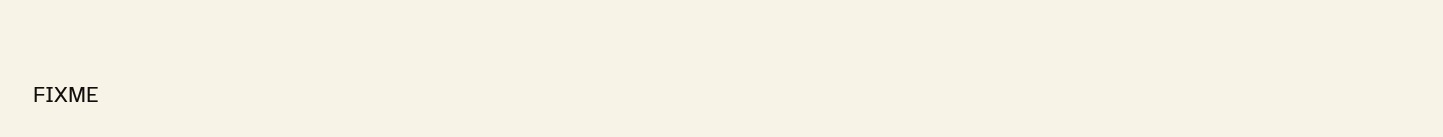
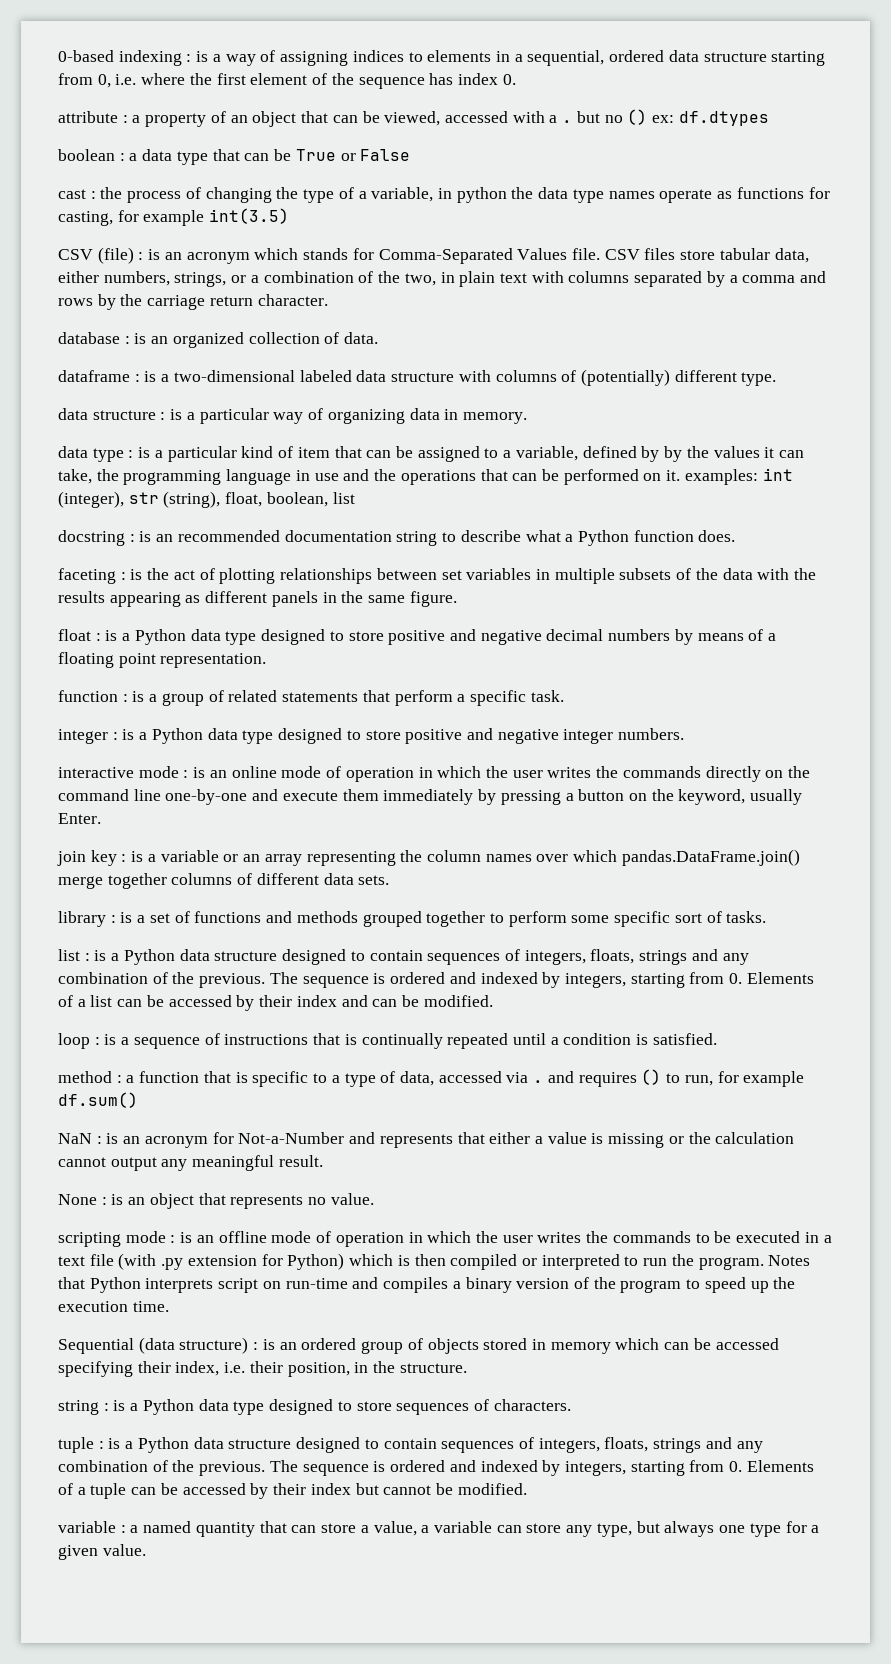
- FIXME
+ 0-based indexing : is a way of assigning indices to elements in a sequential, ordered data structure starting from 0, i.e. where the first element of the sequence has index 0.
+ attribute : a property of an object that can be viewed, accessed with a . but no () ex: df.dtypes
+ boolean : a data type that can be True or False
+ cast : the process of changing the type of a variable, in python the data type names operate as functions for casting, for example int(3.5)
+ CSV (file) : is an acronym which stands for Comma-Separated Values file. CSV files store tabular data, either numbers, strings, or a combination of the two, in plain text with columns separated by a comma and rows by the carriage return character.
+ database : is an organized collection of data.
+ dataframe : is a two-dimensional labeled data structure with columns of (potentially) different type.
+ data structure : is a particular way of organizing data in memory.
+ data type : is a particular kind of item that can be assigned to a variable, defined by by the values it can take, the programming language in use and the operations that can be performed on it. examples: int (integer), str (string), float, boolean, list
+ docstring : is an recommended documentation string to describe what a Python function does.
+ faceting : is the act of plotting relationships between set variables in multiple subsets of the data with the results appearing as different panels in the same figure.
+ float : is a Python data type designed to store positive and negative decimal numbers by means of a floating point representation.
+ function : is a group of related statements that perform a specific task.
+ integer : is a Python data type designed to store positive and negative integer numbers.
+ interactive mode : is an online mode of operation in which the user writes the commands directly on the command line one-by-one and execute them immediately by pressing a button on the keyword, usually Enter.
+ join key : is a variable or an array representing the column names over which pandas.DataFrame.join() merge together columns of different data sets.
+ library : is a set of functions and methods grouped together to perform some specific sort of tasks.
+ list : is a Python data structure designed to contain sequences of integers, floats, strings and any combination of the previous. The sequence is ordered and indexed by integers, starting from 0. Elements of a list can be accessed by their index and can be modified.
+ loop : is a sequence of instructions that is continually repeated until a condition is satisfied.
+ method : a function that is specific to a type of data, accessed via . and requires () to run, for example df.sum()
+ NaN : is an acronym for Not-a-Number and represents that either a value is missing or the calculation cannot output any meaningful result.
+ None : is an object that represents no value.
+ scripting mode : is an offline mode of operation in which the user writes the commands to be executed in a text file (with .py extension for Python) which is then compiled or interpreted to run the program. Notes that Python interprets script on run-time and compiles a binary version of the program to speed up the execution time.
+ Sequential (data structure) : is an ordered group of objects stored in memory which can be accessed specifying their index, i.e. their position, in the structure.
+ string : is a Python data type designed to store sequences of characters.
+ tuple : is a Python data structure designed to contain sequences of integers, floats, strings and any combination of the previous. The sequence is ordered and indexed by integers, starting from 0. Elements of a tuple can be accessed by their index but cannot be modified.
+ variable : a named quantity that can store a value, a variable can store any type, but always one type for a given value.

